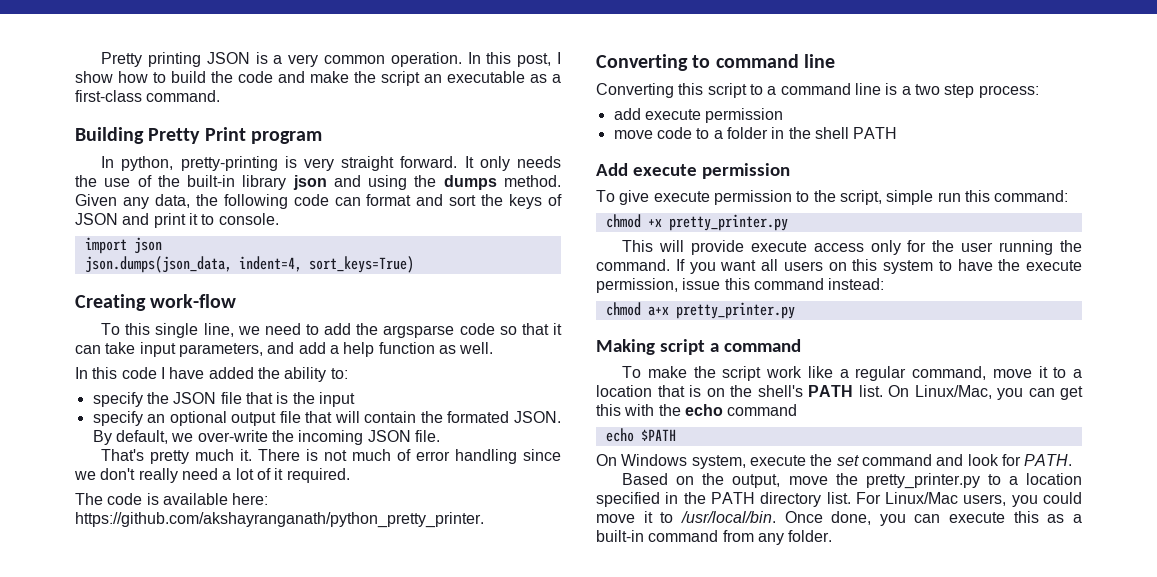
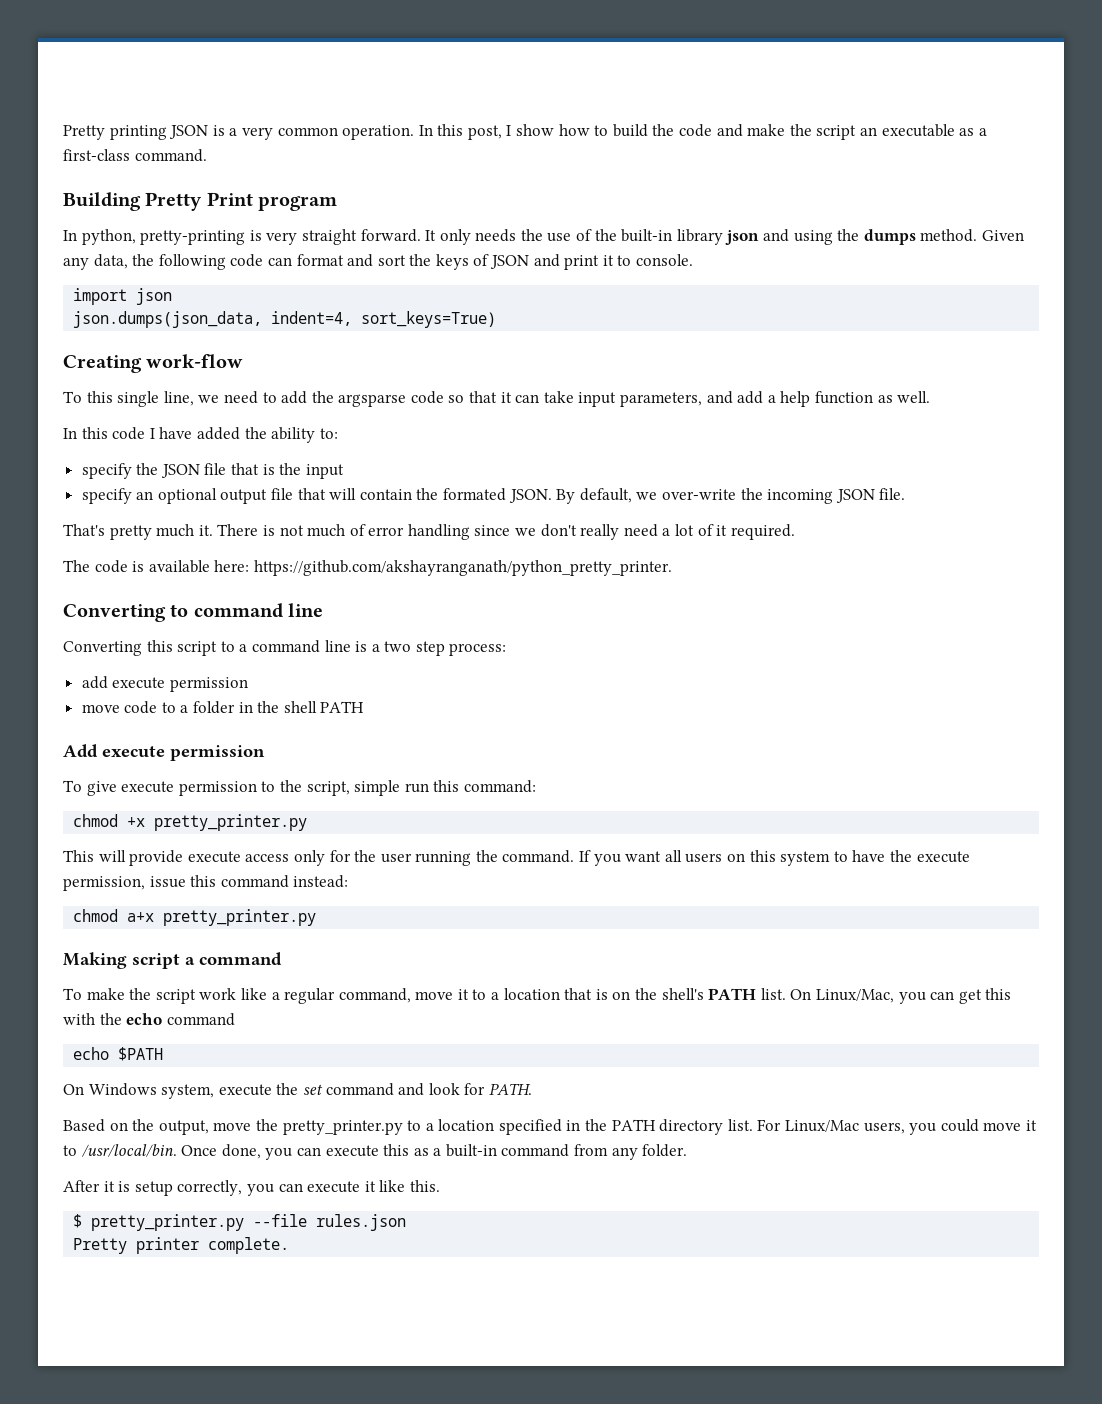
+ After it is setup correctly, you can execute it like this.
+ $ pretty_printer.py --file rules.json
+ Pretty printer complete.

